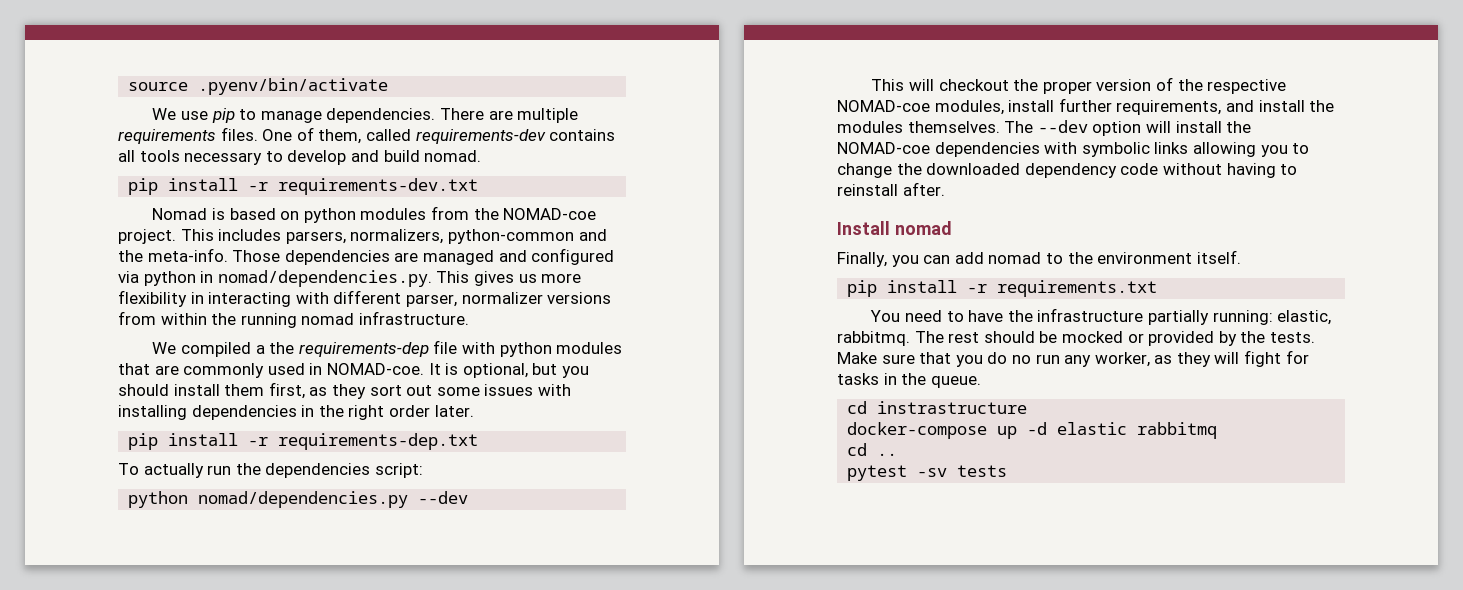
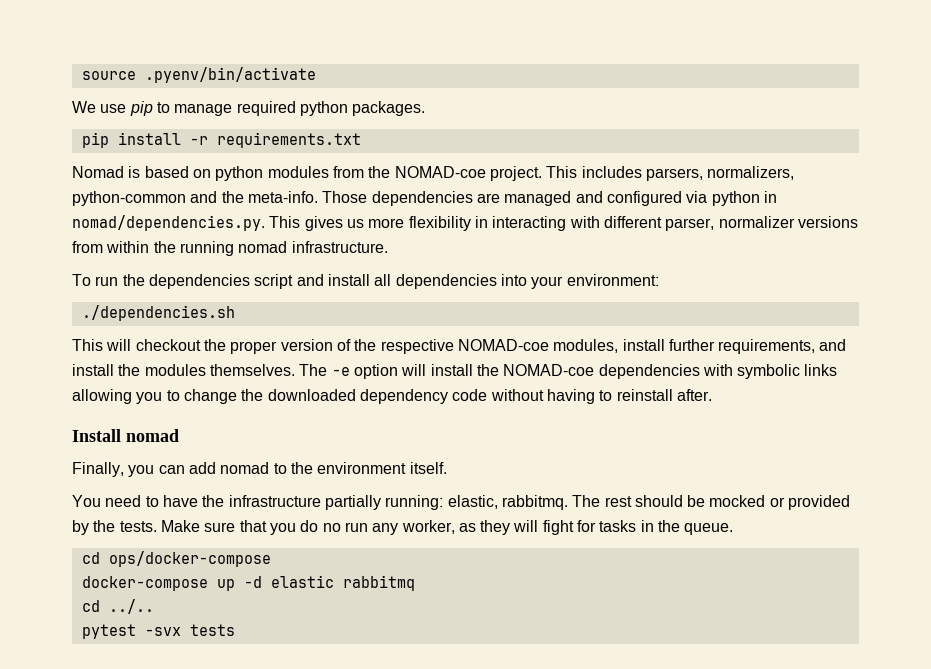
- We use pip to manage dependencies. There are multiple requirements files. One of them, called requirements-dev contains all tools necessary to develop and build nomad.
- pip install -r requirements-dev.txt
+ We use pip to manage required python packages.
+ pip install -r requirements.txt
- We compiled a the requirements-dep file with python modules that are commonly used in NOMAD-coe. It is optional, but you should install them first, as they sort out some issues with installing dependencies in the right order later.
- pip install -r requirements-dep.txt
- To actually run the dependencies script:
- python nomad/dependencies.py --dev
+ To run the dependencies script and install all dependencies into your environment:
+ ./dependencies.sh
- The --dev option will install the NOMAD-coe dependencies with symbolic links allowing you to change the downloaded dependency code without having to reinstall after.
+ The -e option will install the NOMAD-coe dependencies with symbolic links allowing you to change the downloaded dependency code without having to reinstall after.
- pip install -r requirements.txt
- cd instrastructure
+ cd ops/docker-compose
- cd ..
+ cd ../..
- pytest -sv tests
+ pytest -svx tests

